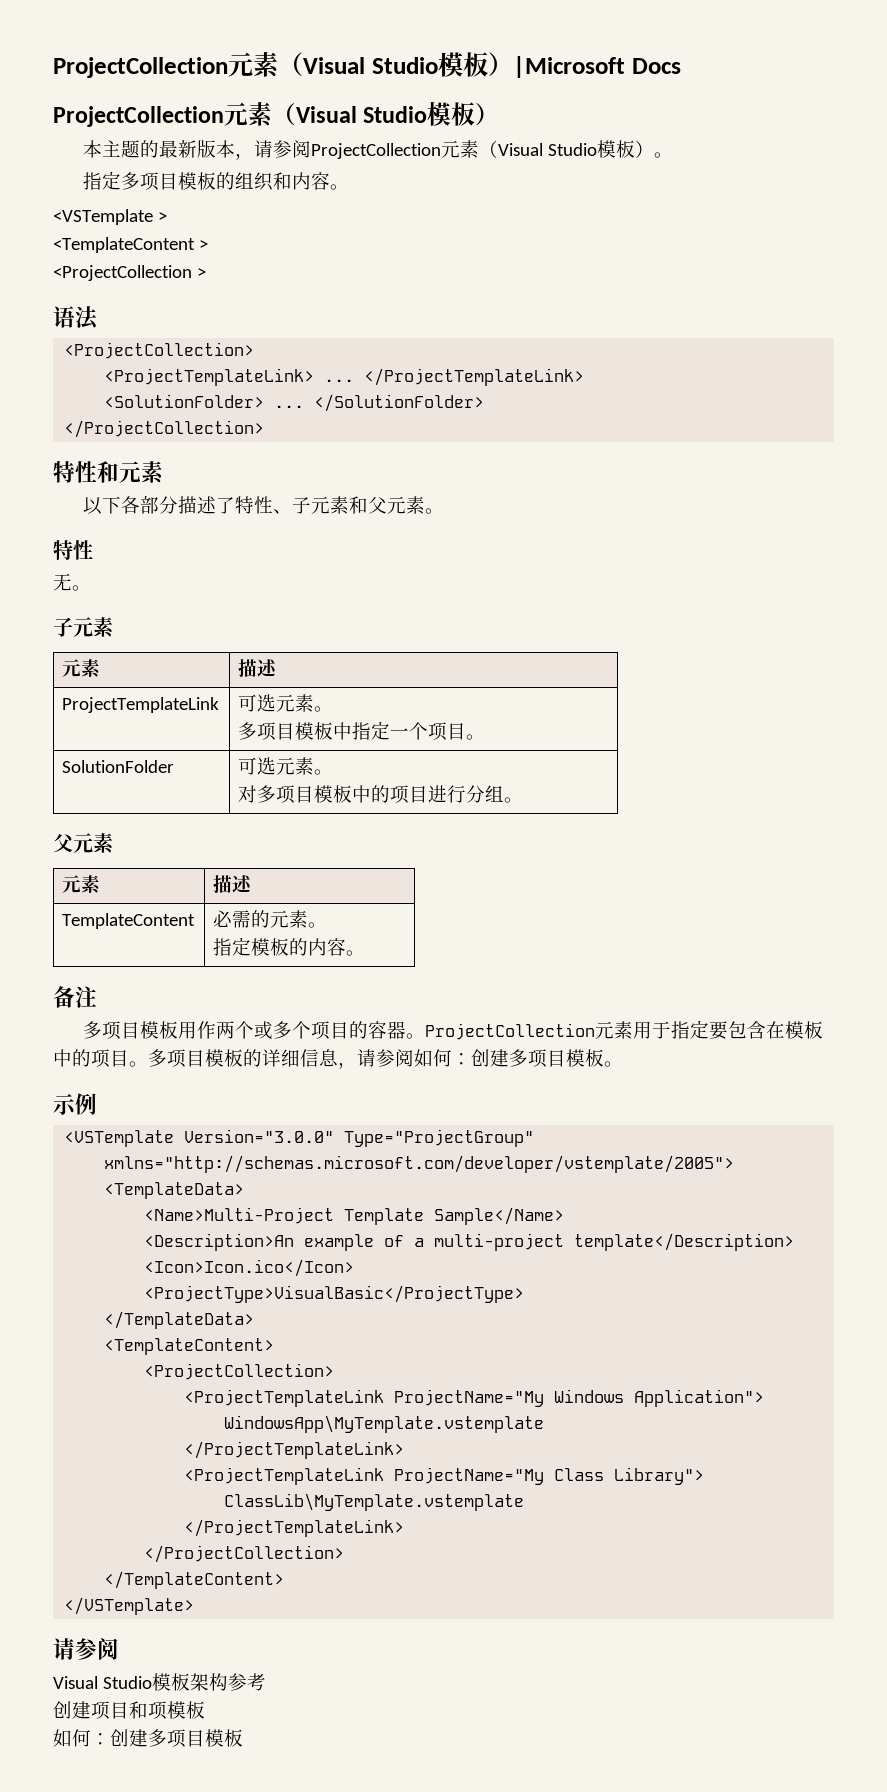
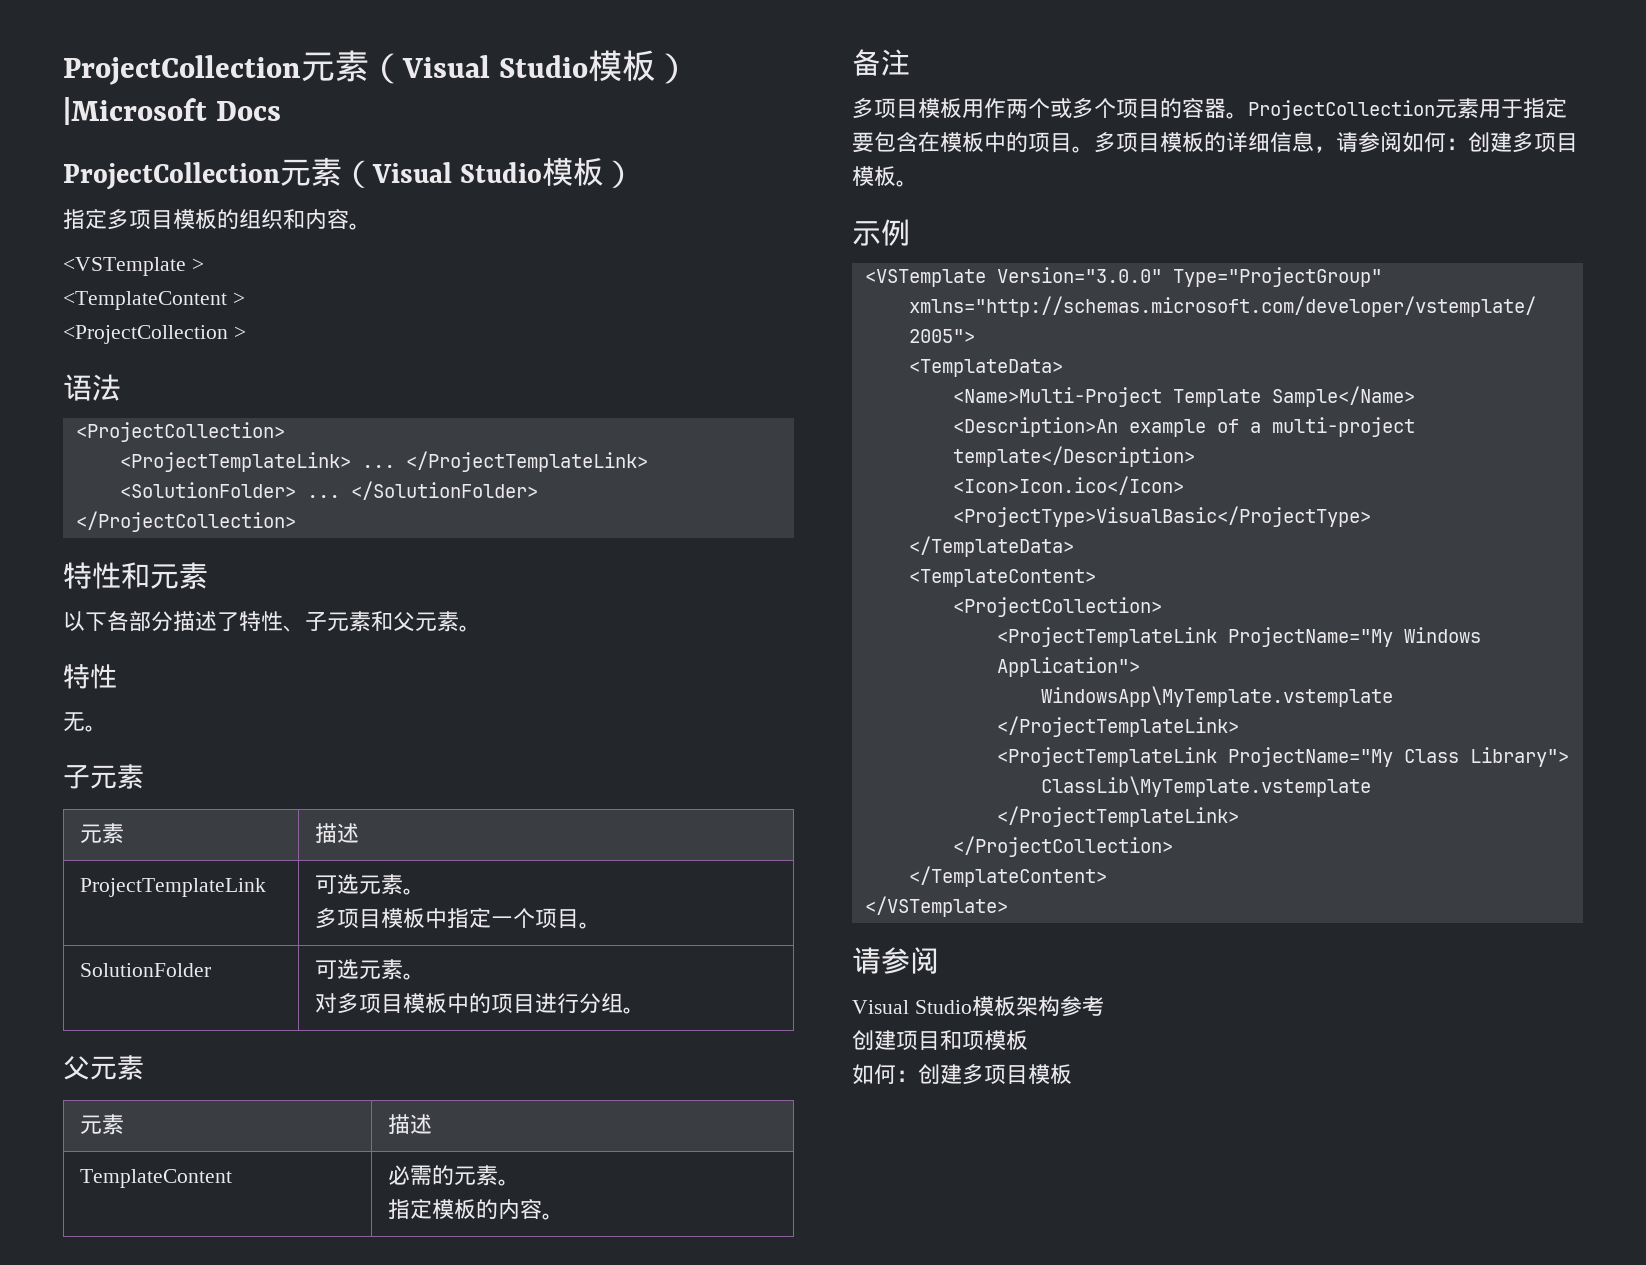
- 本主题的最新版本，请参阅ProjectCollection元素（Visual Studio模板）。

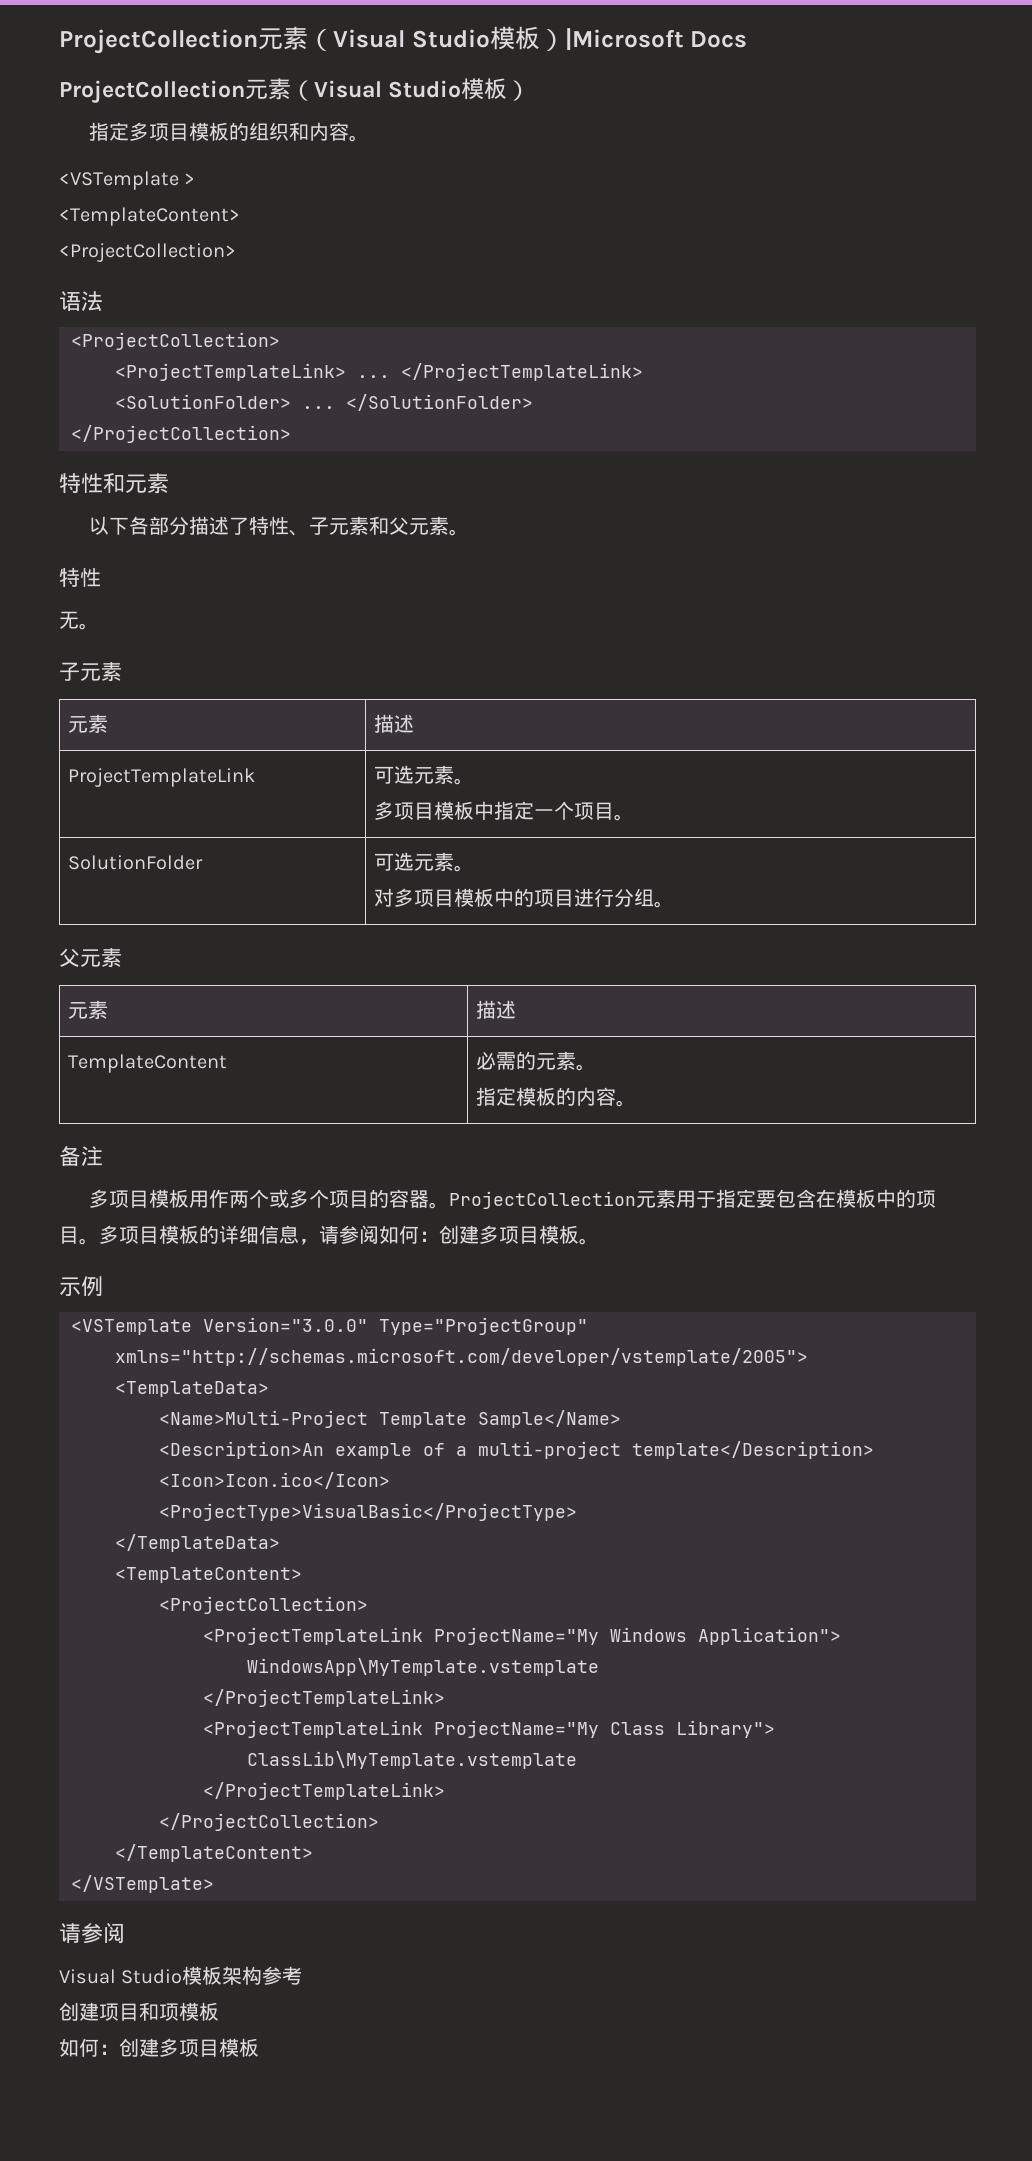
  <VSTemplate >
- <TemplateContent >
- <ProjectCollection >
+ <TemplateContent>
+ <ProjectCollection>

